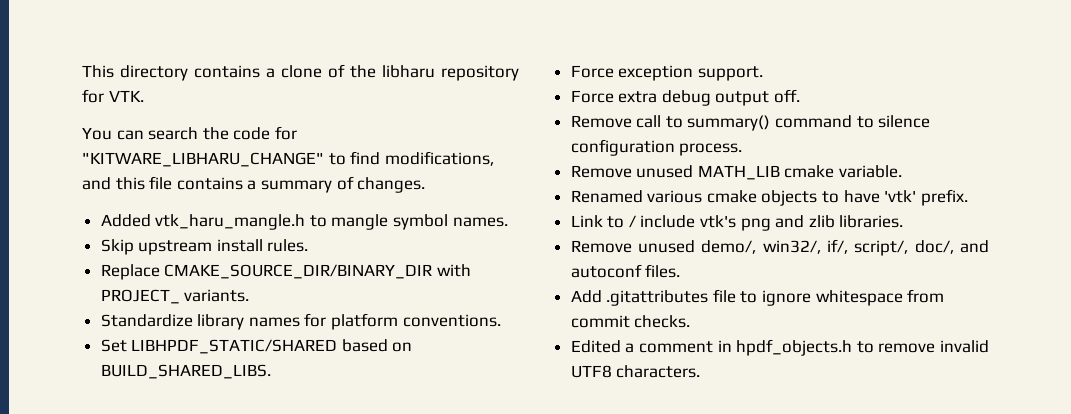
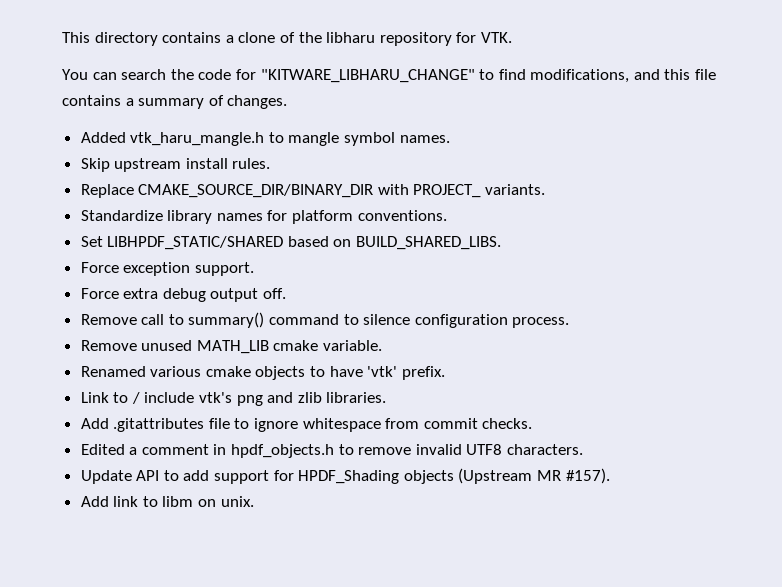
- Remove unused demo/, win32/, if/, script/, doc/, and autoconf files.
+ Update API to add support for HPDF_Shading objects (Upstream MR #157).
+ Add link to libm on unix.

